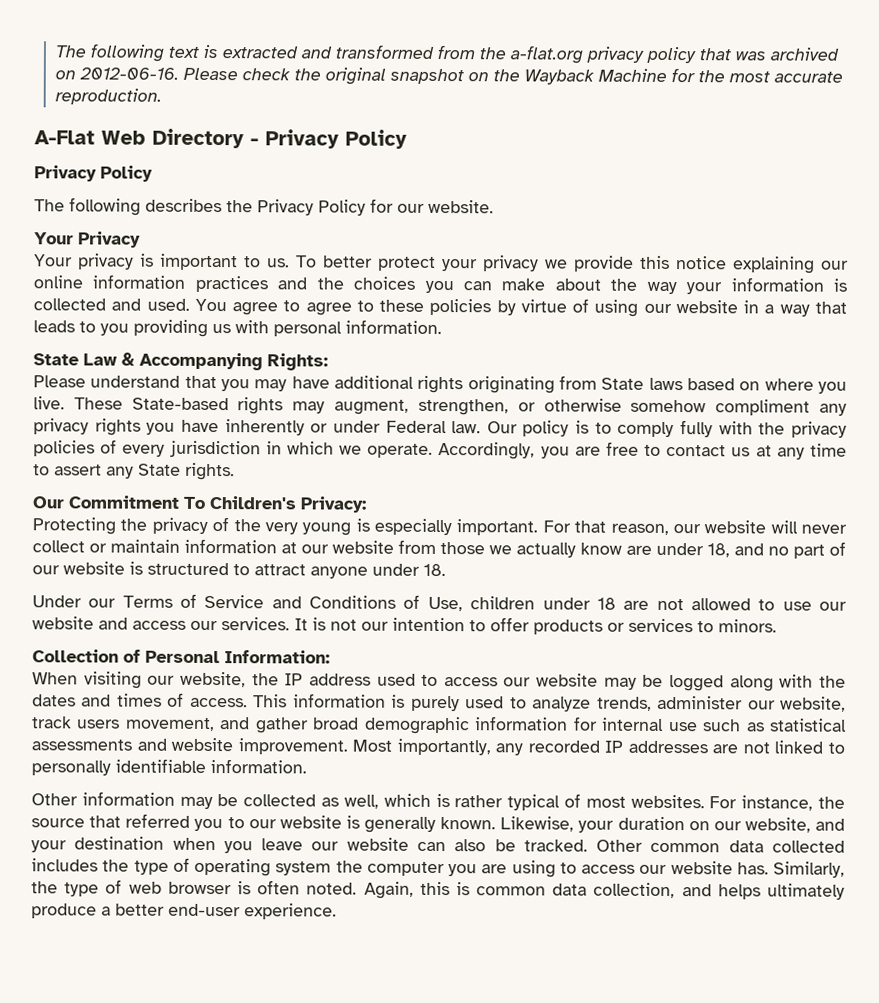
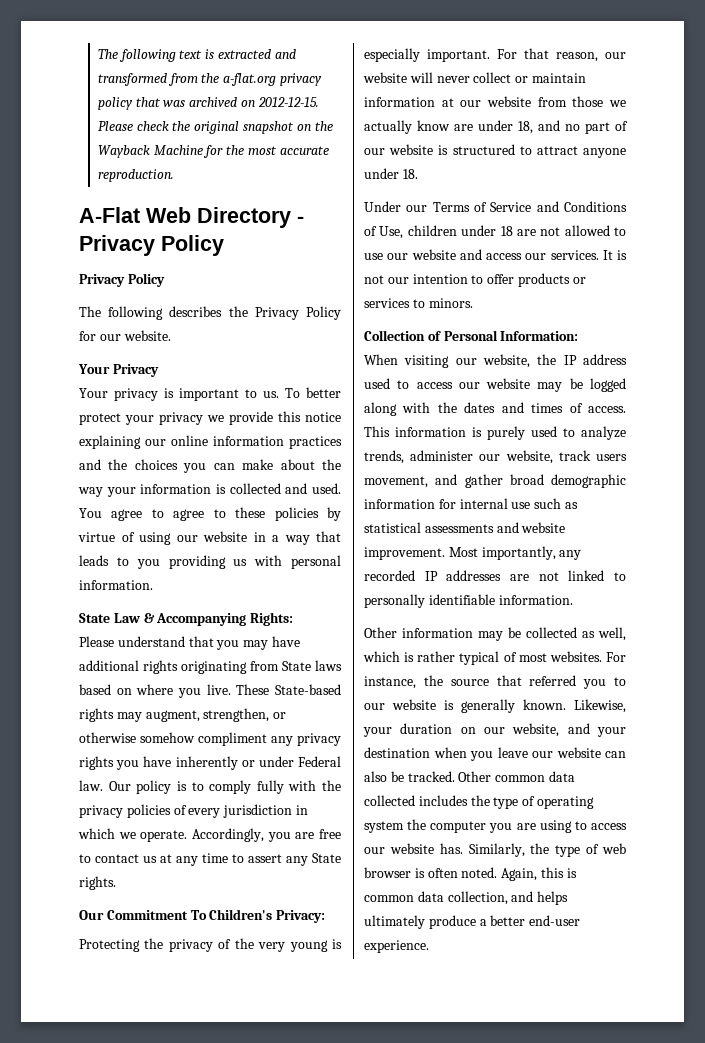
- The following text is extracted and transformed from the a-flat.org privacy policy that was archived on 2012-06-16.
+ The following text is extracted and transformed from the a-flat.org privacy policy that was archived on 2012-12-15.

